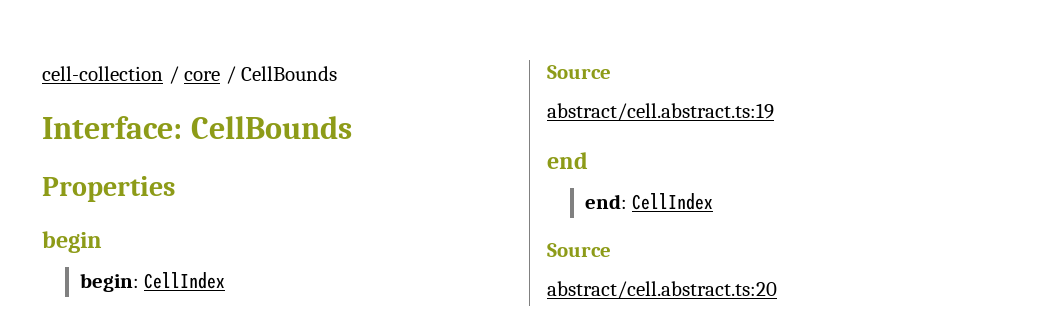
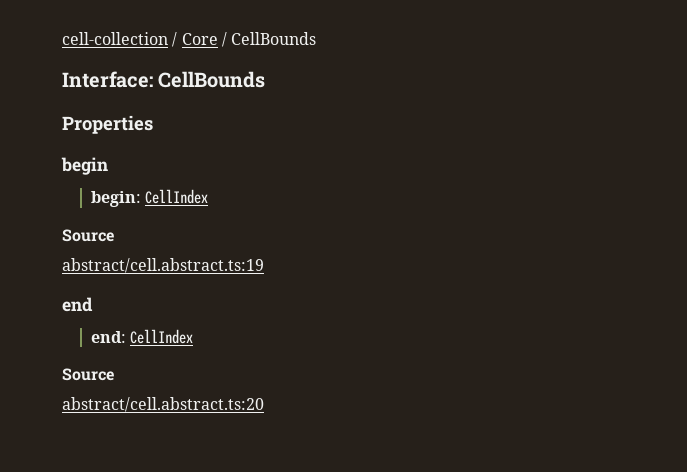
- cell-collection / core / CellBounds
+ cell-collection / Core / CellBounds

